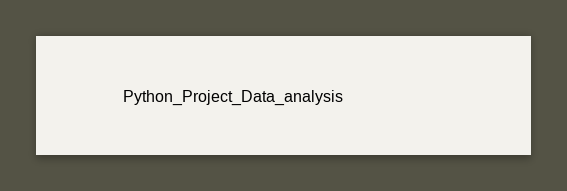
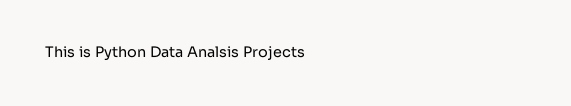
- Python_Project_Data_analysis
+ This is Python Data Analsis Projects

